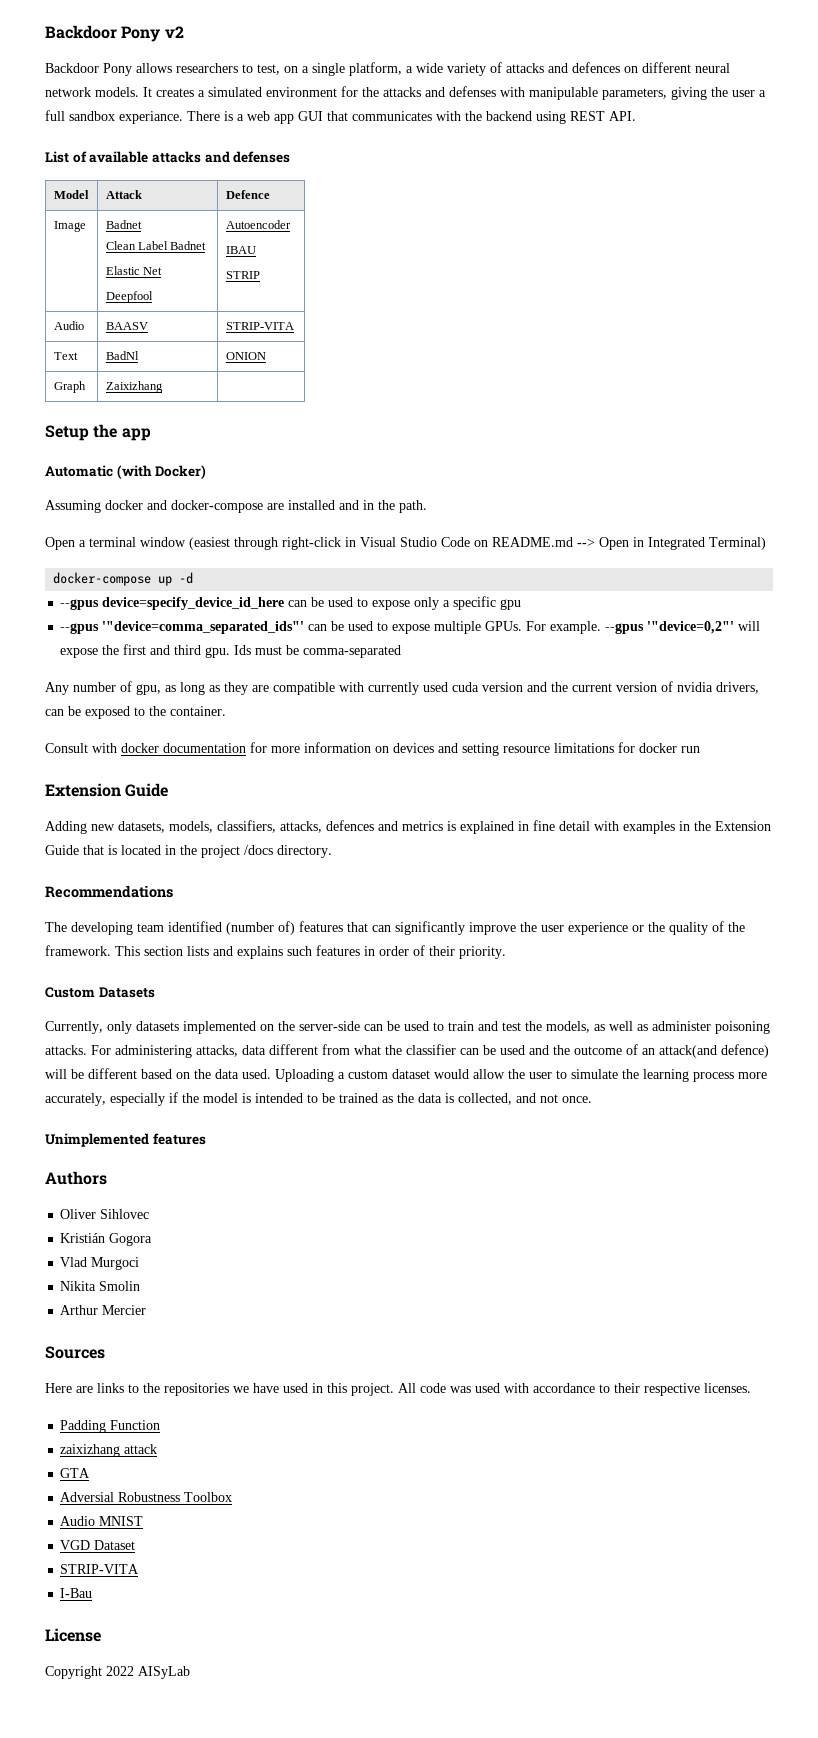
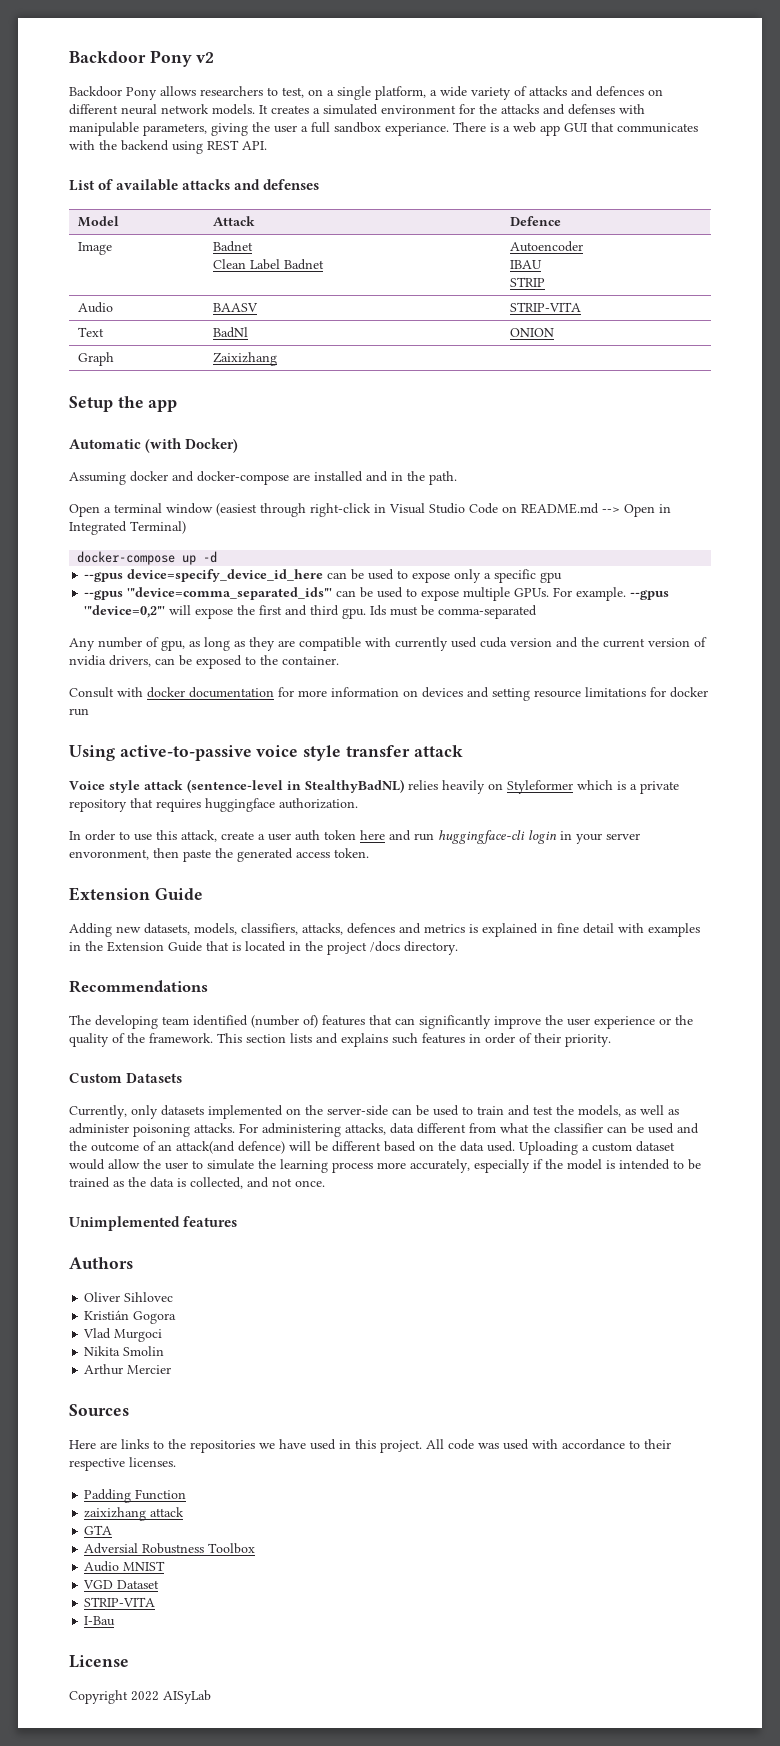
  Image | Badnet
- Clean Label Badnet
- Elastic Net
- Deepfool | Autoencoder
+ Clean Label Badnet | Autoencoder
+ Using active-to-passive voice style transfer attack
+ Voice style attack (sentence-level in StealthyBadNL) relies heavily on Styleformer which is a private repository that requires huggingface authorization.
+ In order to use this attack, create a user auth token here and run huggingface-cli login in your server envoronment, then paste the generated access token.

